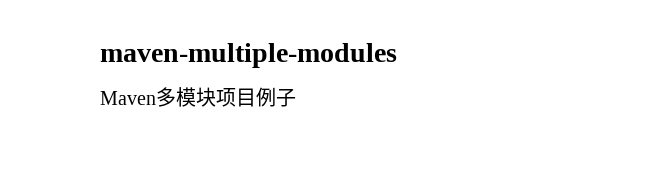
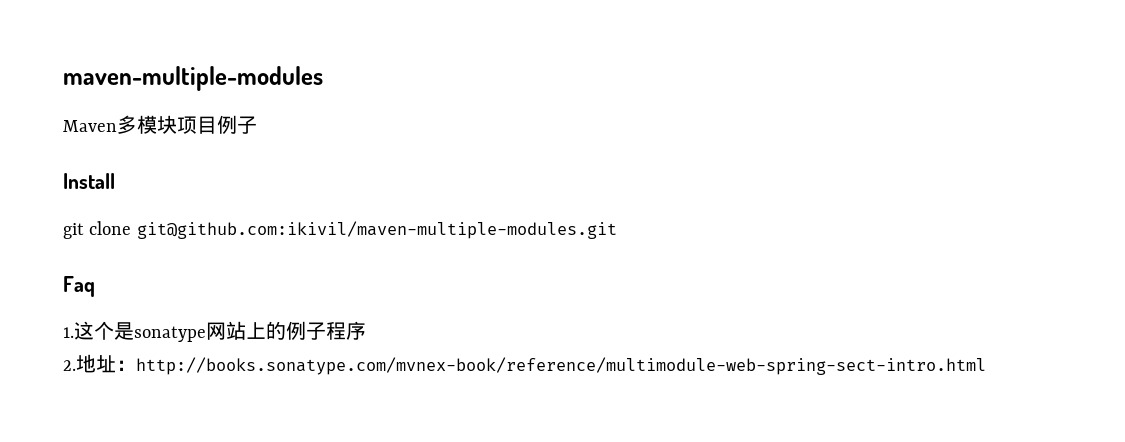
+ Install
+ git clone git@github.com:ikivil/maven-multiple-modules.git
+ Faq
+ 1.这个是sonatype网站上的例子程序
+ 2.地址：http://books.sonatype.com/mvnex-book/reference/multimodule-web-spring-sect-intro.html

